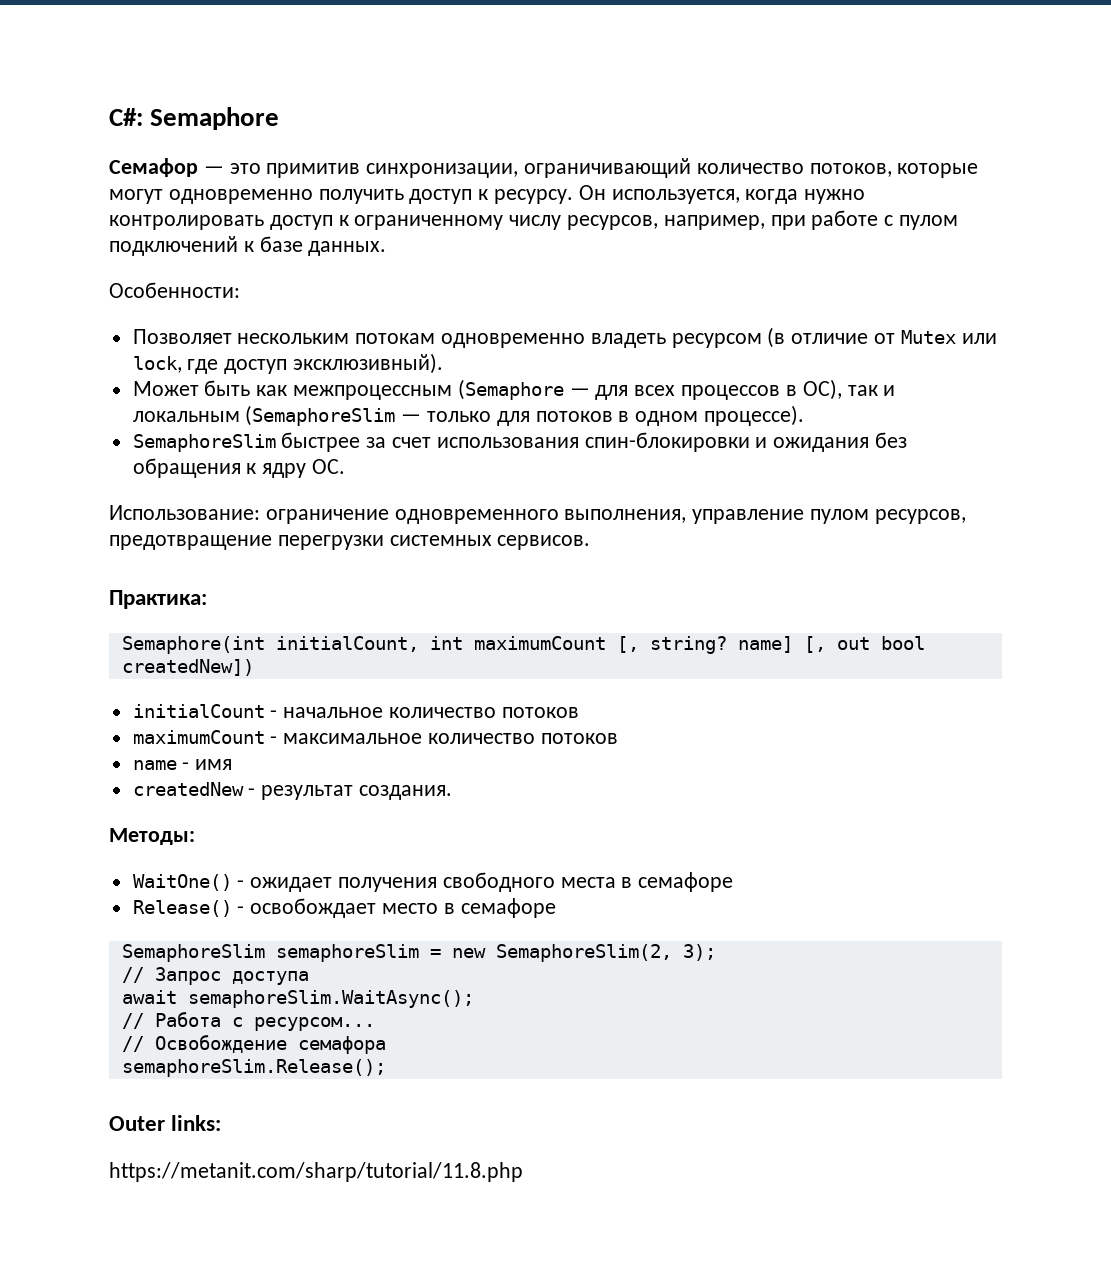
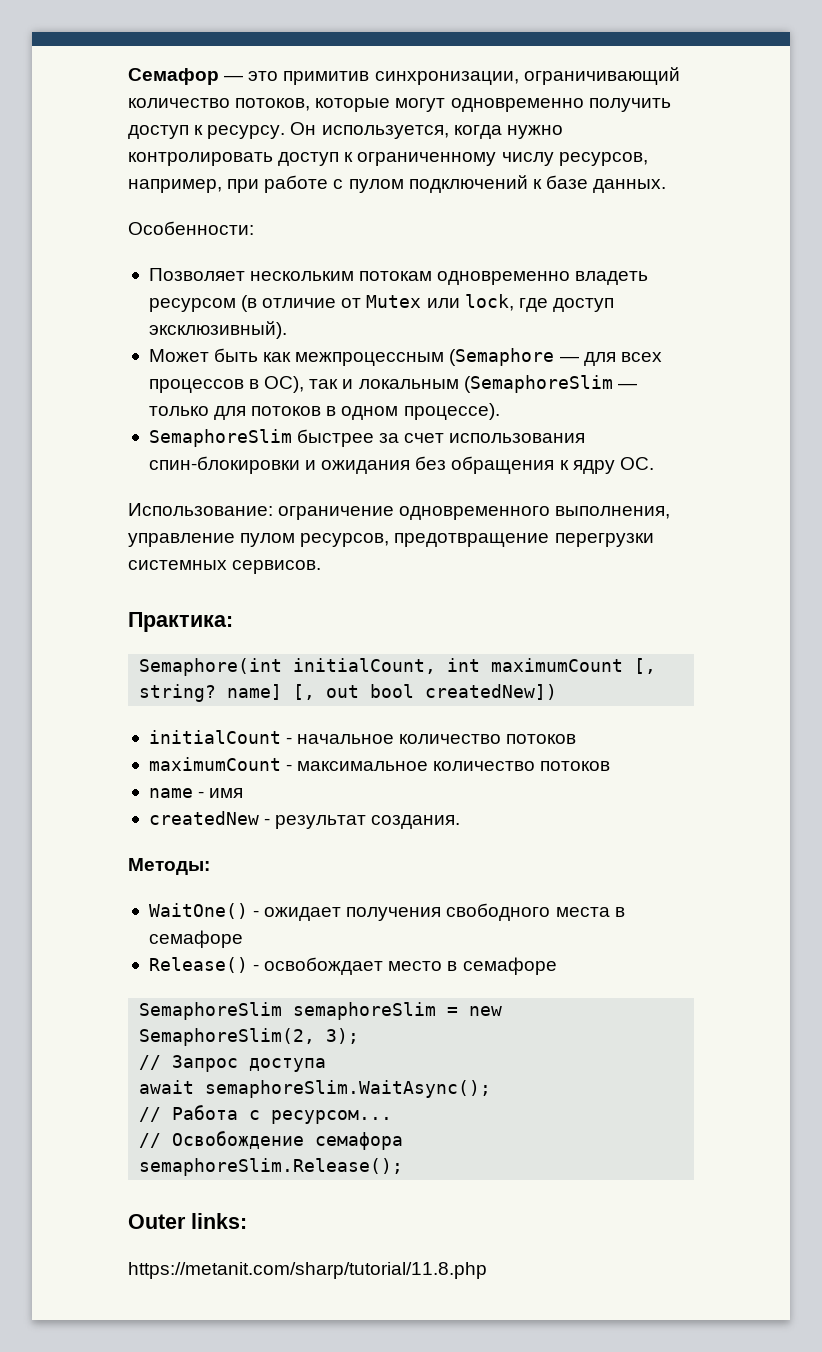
- C#: Semaphore

